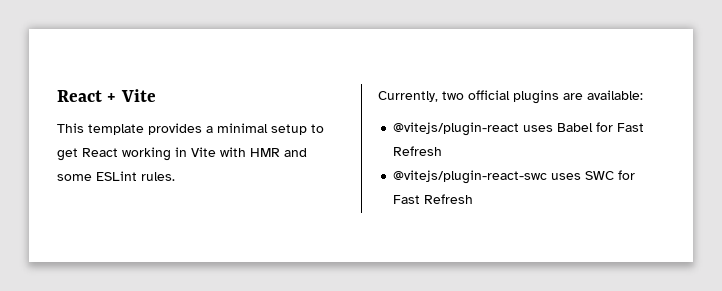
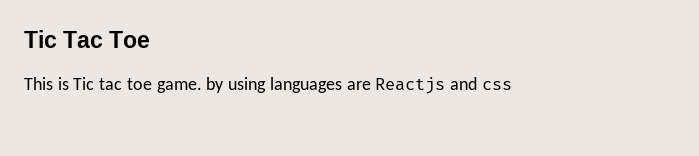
- React + Vite
- This template provides a minimal setup to get React working in Vite with HMR and some ESLint rules.
- Currently, two official plugins are available:
- @vitejs/plugin-react uses Babel for Fast Refresh
- @vitejs/plugin-react-swc uses SWC for Fast Refresh
+ Tic Tac Toe
+ This is Tic tac toe game. by using languages are Reactjs and css

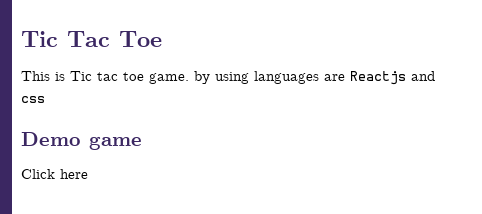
+ Demo game
+ Click here

